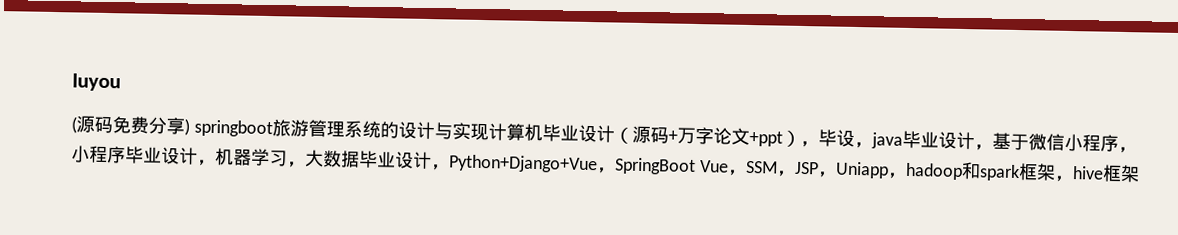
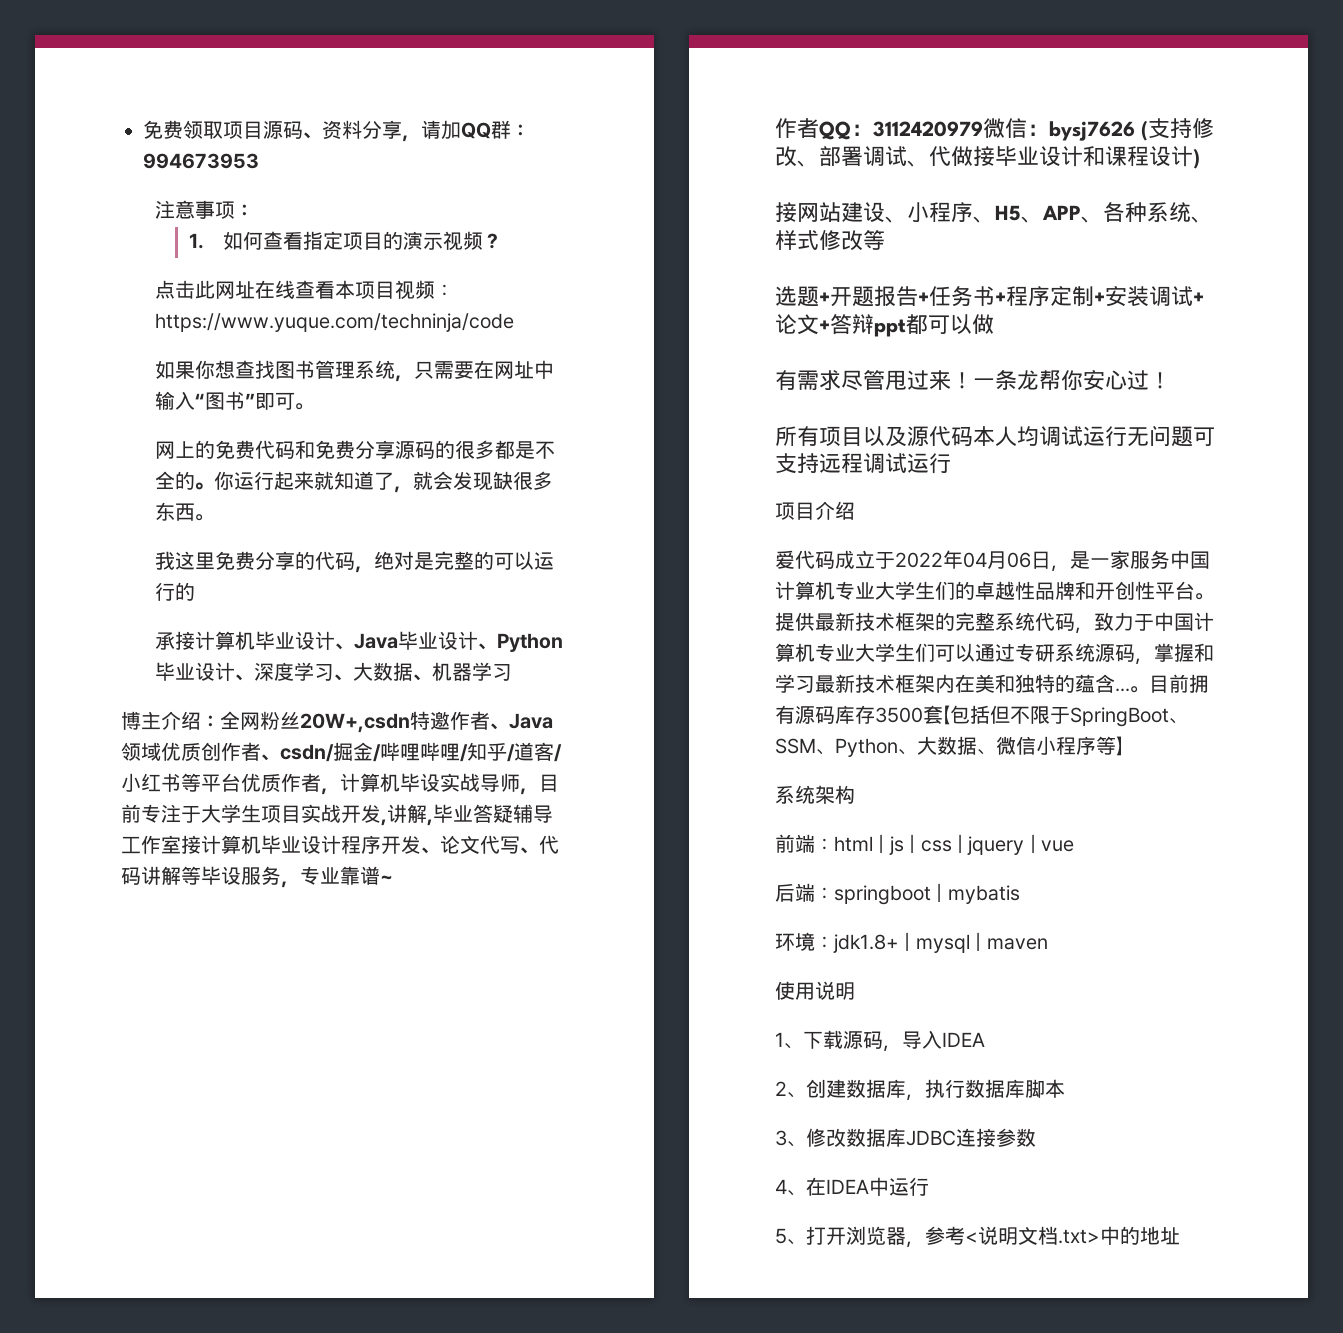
- luyou
- (源码免费分享) springboot旅游管理系统的设计与实现计算机毕业设计（源码+万字论文+ppt），毕设，java毕业设计，基于微信小程序，小程序毕业设计，机器学习，大数据毕业设计，Python+Django+Vue，SpringBoot Vue，SSM，JSP，Uniapp，hadoop和spark框架，hive框架
+ 免费领取项目源码、资料分享，请加QQ群：994673953
+ 注意事项：
+ 1.如何查看指定项目的演示视频？
+ 点击此网址在线查看本项目视频：https://www.yuque.com/techninja/code
+ 如果你想查找图书管理系统，只需要在网址中输入“图书”即可。
+ 网上的免费代码和免费分享源码的很多都是不全的。你运行起来就知道了，就会发现缺很多东西。
+ 我这里免费分享的代码，绝对是完整的可以运行的
+ 承接计算机毕业设计、Java毕业设计、Python毕业设计、深度学习、大数据、机器学习
+ 博主介绍：全网粉丝20W+,csdn特邀作者、Java领域优质创作者、csdn/掘金/哔哩哔哩/知乎/道客/小红书等平台优质作者，计算机毕设实战导师，目前专注于大学生项目实战开发,讲解,毕业答疑辅导工作室接计算机毕业设计程序开发、论文代写、代码讲解等毕设服务，专业靠谱~
+ 作者QQ：3112420979微信：bysj7626 (支持修改、部署调试、代做接毕业设计和课程设计)
+ 接网站建设、小程序、H5、APP、各种系统、样式修改等
+ 选题+开题报告+任务书+程序定制+安装调试+论文+答辩ppt都可以做
+ 有需求尽管甩过来！一条龙帮你安心过！
+ 所有项目以及源代码本人均调试运行无问题可支持远程调试运行
+ 项目介绍
+ 爱代码成立于2022年04月06日，是一家服务中国计算机专业大学生们的卓越性品牌和开创性平台。提供最新技术框架的完整系统代码，致力于中国计算机专业大学生们可以通过专研系统源码，掌握和学习最新技术框架内在美和独特的蕴含...。目前拥有源码库存3500套【包括但不限于SpringBoot、SSM、Python、大数据、微信小程序等】
+ 系统架构
+ 前端：html | js | css | jquery | vue
+ 后端：springboot | mybatis
+ 环境：jdk1.8+ | mysql | maven
+ 使用说明
+ 1、下载源码，导入IDEA
+ 2、创建数据库，执行数据库脚本
+ 3、修改数据库JDBC连接参数
+ 4、在IDEA中运行
+ 5、打开浏览器，参考<说明文档.txt>中的地址

